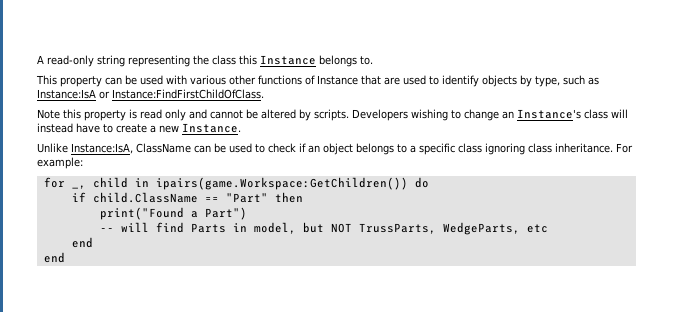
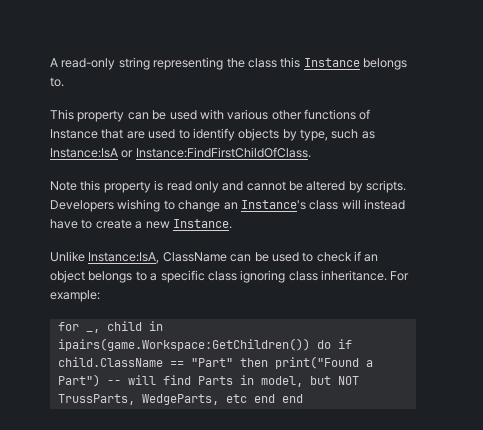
- for _, child in ipairs(game.Workspace:GetChildren()) do
- if child.ClassName == "Part" then
- print("Found a Part")
- -- will find Parts in model, but NOT TrussParts, WedgeParts, etc
- end
- end
+ for _, child in ipairs(game.Workspace:GetChildren()) do if child.ClassName == "Part" then print("Found a Part") -- will find Parts in model, but NOT TrussParts, WedgeParts, etc end end

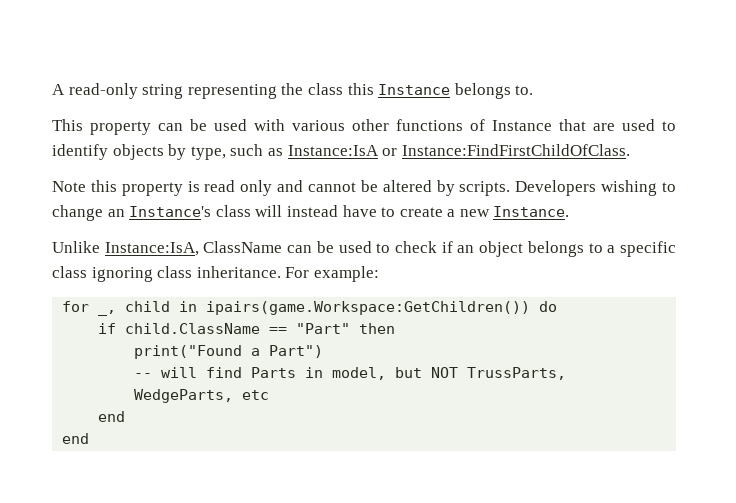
- for _, child in ipairs(game.Workspace:GetChildren()) do if child.ClassName == "Part" then print("Found a Part") -- will find Parts in model, but NOT TrussParts, WedgeParts, etc end end
+ for _, child in ipairs(game.Workspace:GetChildren()) do
+ if child.ClassName == "Part" then
+ print("Found a Part")
+ -- will find Parts in model, but NOT TrussParts, WedgeParts, etc
+ end
+ end

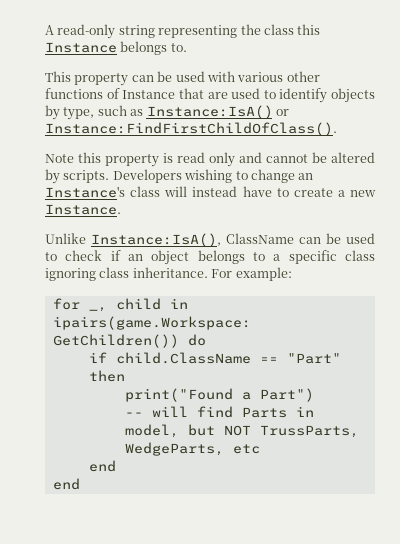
- This property can be used with various other functions of Instance that are used to identify objects by type, such as Instance:IsA or Instance:FindFirstChildOfClass.
+ This property can be used with various other functions of Instance that are used to identify objects by type, such as Instance:IsA() or Instance:FindFirstChildOfClass().
- Unlike Instance:IsA, ClassName can be used to check if an object belongs to a specific class ignoring class inheritance.
+ Unlike Instance:IsA(), ClassName can be used to check if an object belongs to a specific class ignoring class inheritance.

